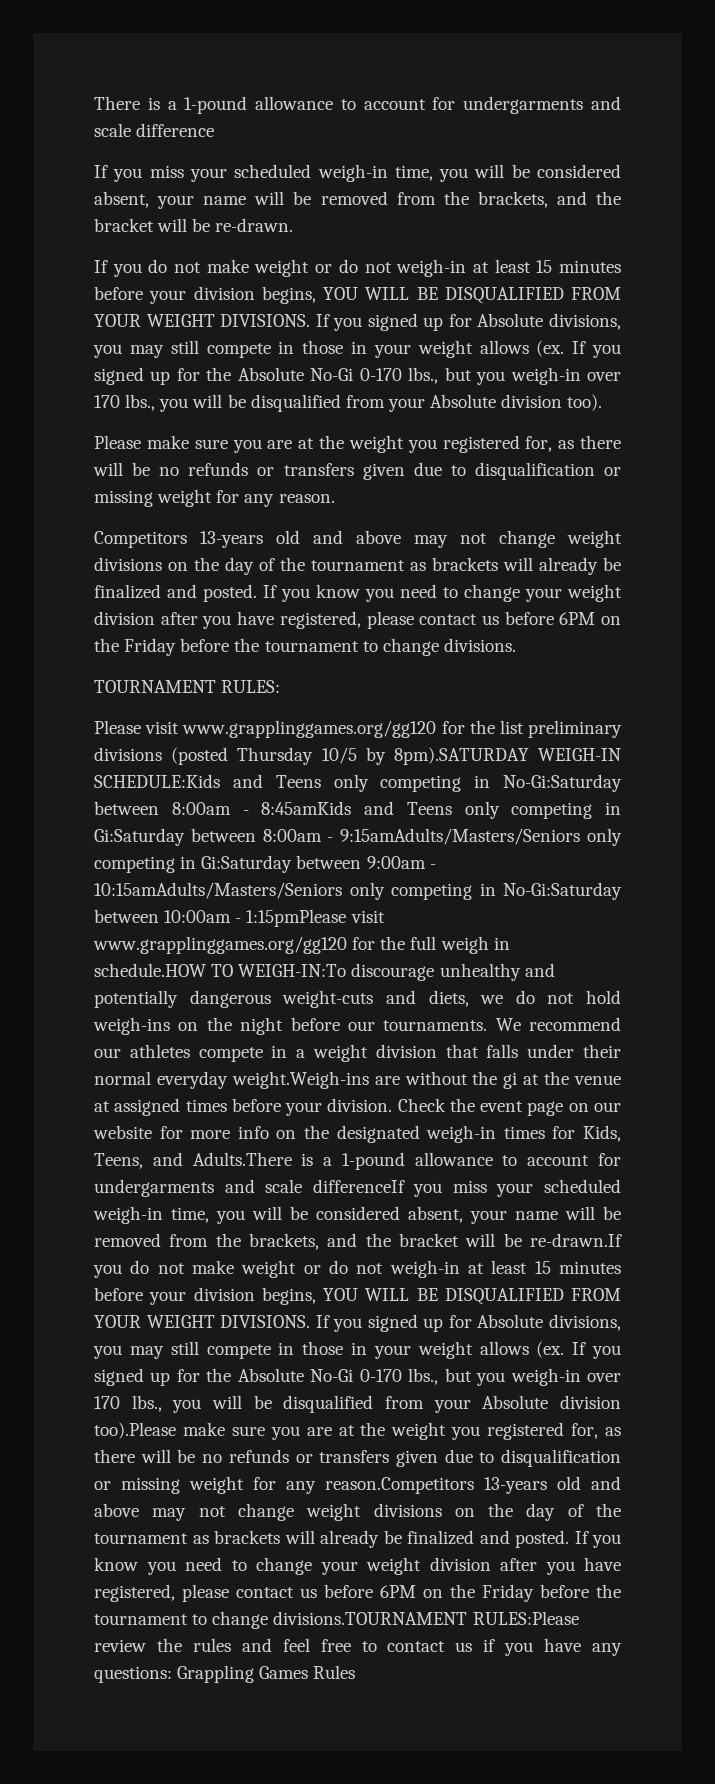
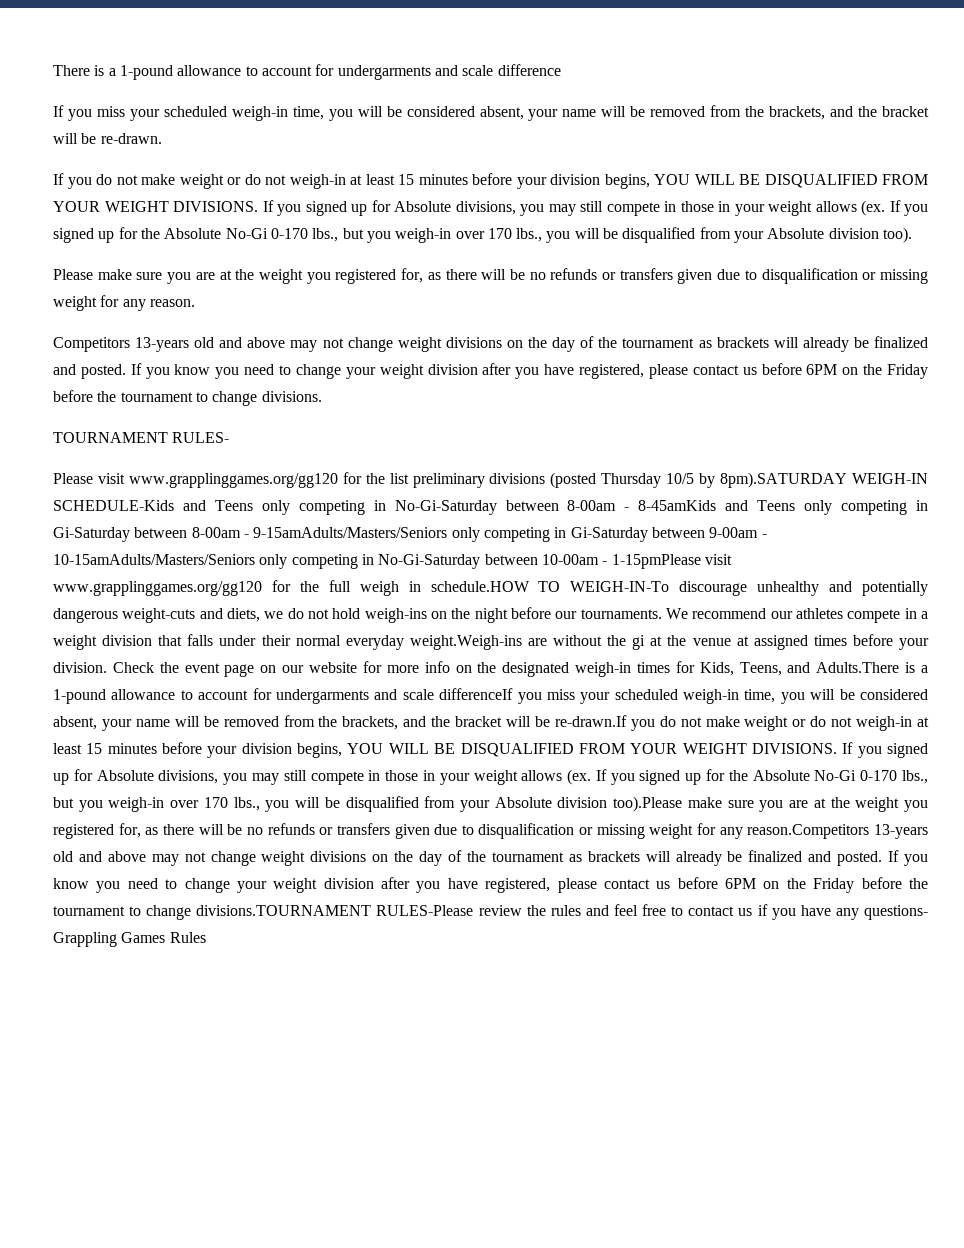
- TOURNAMENT RULES:
+ TOURNAMENT RULES-
- Please visit www.grapplinggames.org/gg120 for the list preliminary divisions (posted Thursday 10/5 by 8pm).SATURDAY WEIGH-IN SCHEDULE:Kids and Teens only competing in No-Gi:Saturday between 8:00am - 8:45amKids and Teens only competing in Gi:Saturday between 8:00am - 9:15amAdults/Masters/Seniors only competing in Gi:Saturday between 9:00am - 10:15amAdults/Masters/Seniors only competing in No-Gi:Saturday between 10:00am - 1:15pmPlease visit www.grapplinggames.org/gg120 for the full weigh in schedule.HOW TO WEIGH-IN:To discourage unhealthy and potentially dangerous weight-cuts and diets, we do not hold weigh-ins on the night before our tournaments.
+ Please visit www.grapplinggames.org/gg120 for the list preliminary divisions (posted Thursday 10/5 by 8pm).SATURDAY WEIGH-IN SCHEDULE-Kids and Teens only competing in No-Gi-Saturday between 8-00am - 8-45amKids and Teens only competing in Gi-Saturday between 8-00am - 9-15amAdults/Masters/Seniors only competing in Gi-Saturday between 9-00am - 10-15amAdults/Masters/Seniors only competing in No-Gi-Saturday between 10-00am - 1-15pmPlease visit www.grapplinggames.org/gg120 for the full weigh in schedule.HOW TO WEIGH-IN-To discourage unhealthy and potentially dangerous weight-cuts and diets, we do not hold weigh-ins on the night before our tournaments.
- If you know you need to change your weight division after you have registered, please contact us before 6PM on the Friday before the tournament to change divisions.TOURNAMENT RULES:Please review the rules and feel free to contact us if you have any questions: Grappling Games Rules
+ If you know you need to change your weight division after you have registered, please contact us before 6PM on the Friday before the tournament to change divisions.TOURNAMENT RULES-Please review the rules and feel free to contact us if you have any questions- Grappling Games Rules

